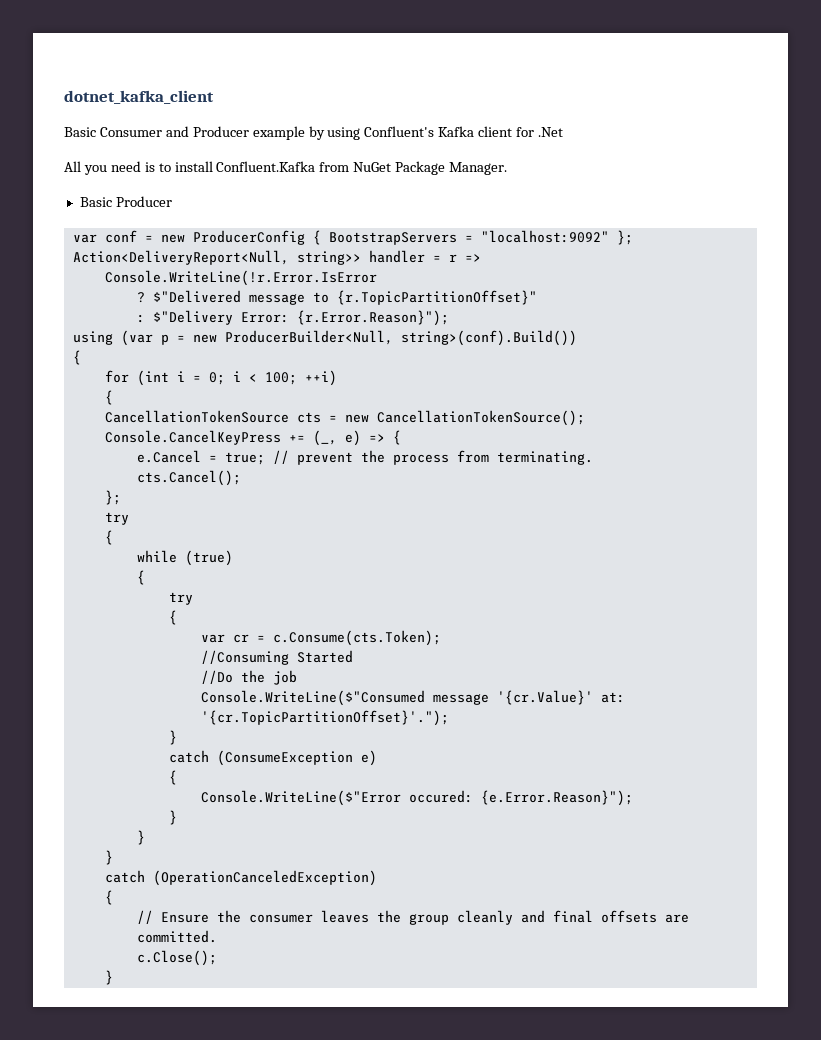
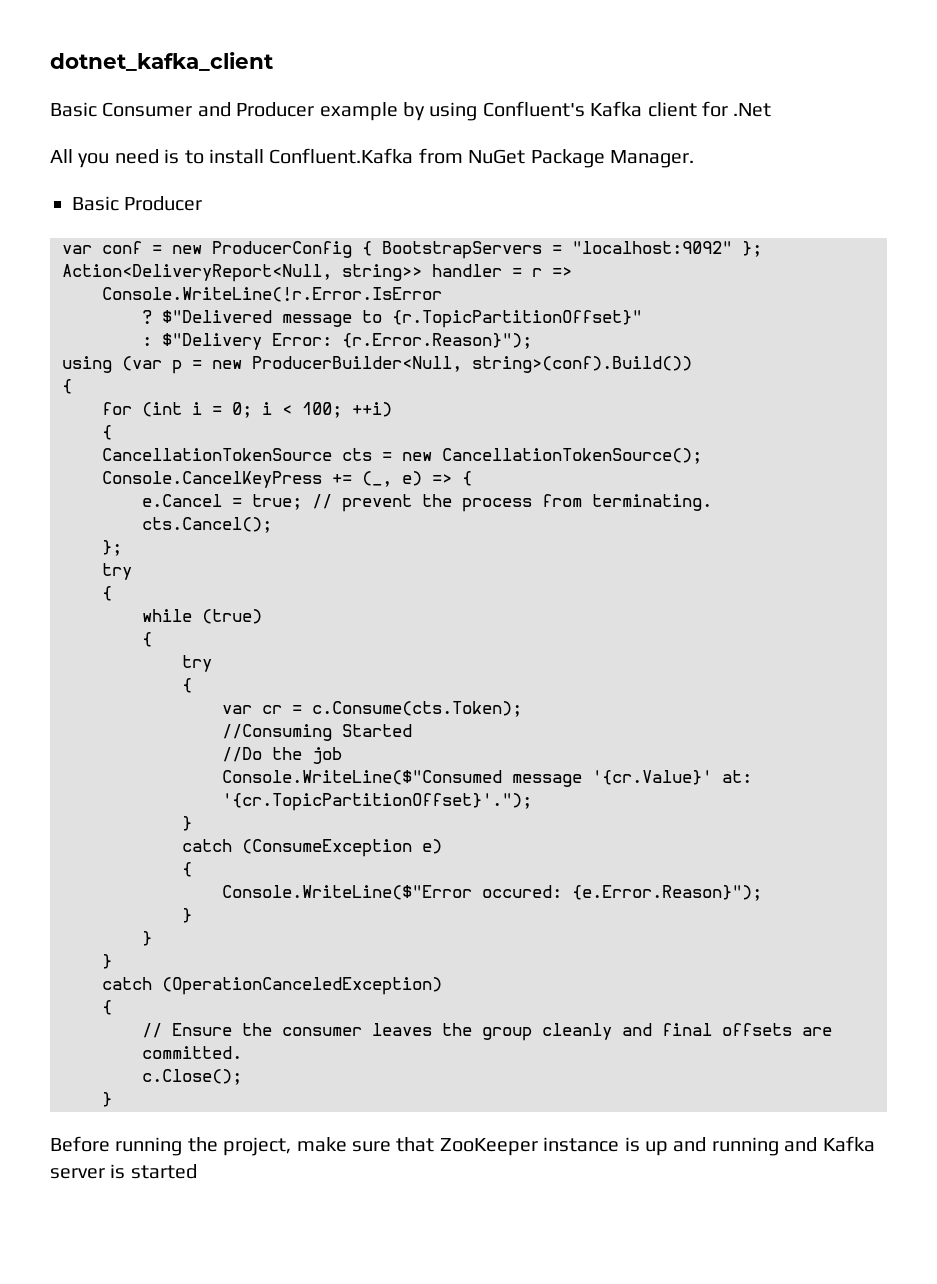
+ Before running the project, make sure that ZooKeeper instance is up and running and Kafka server is started

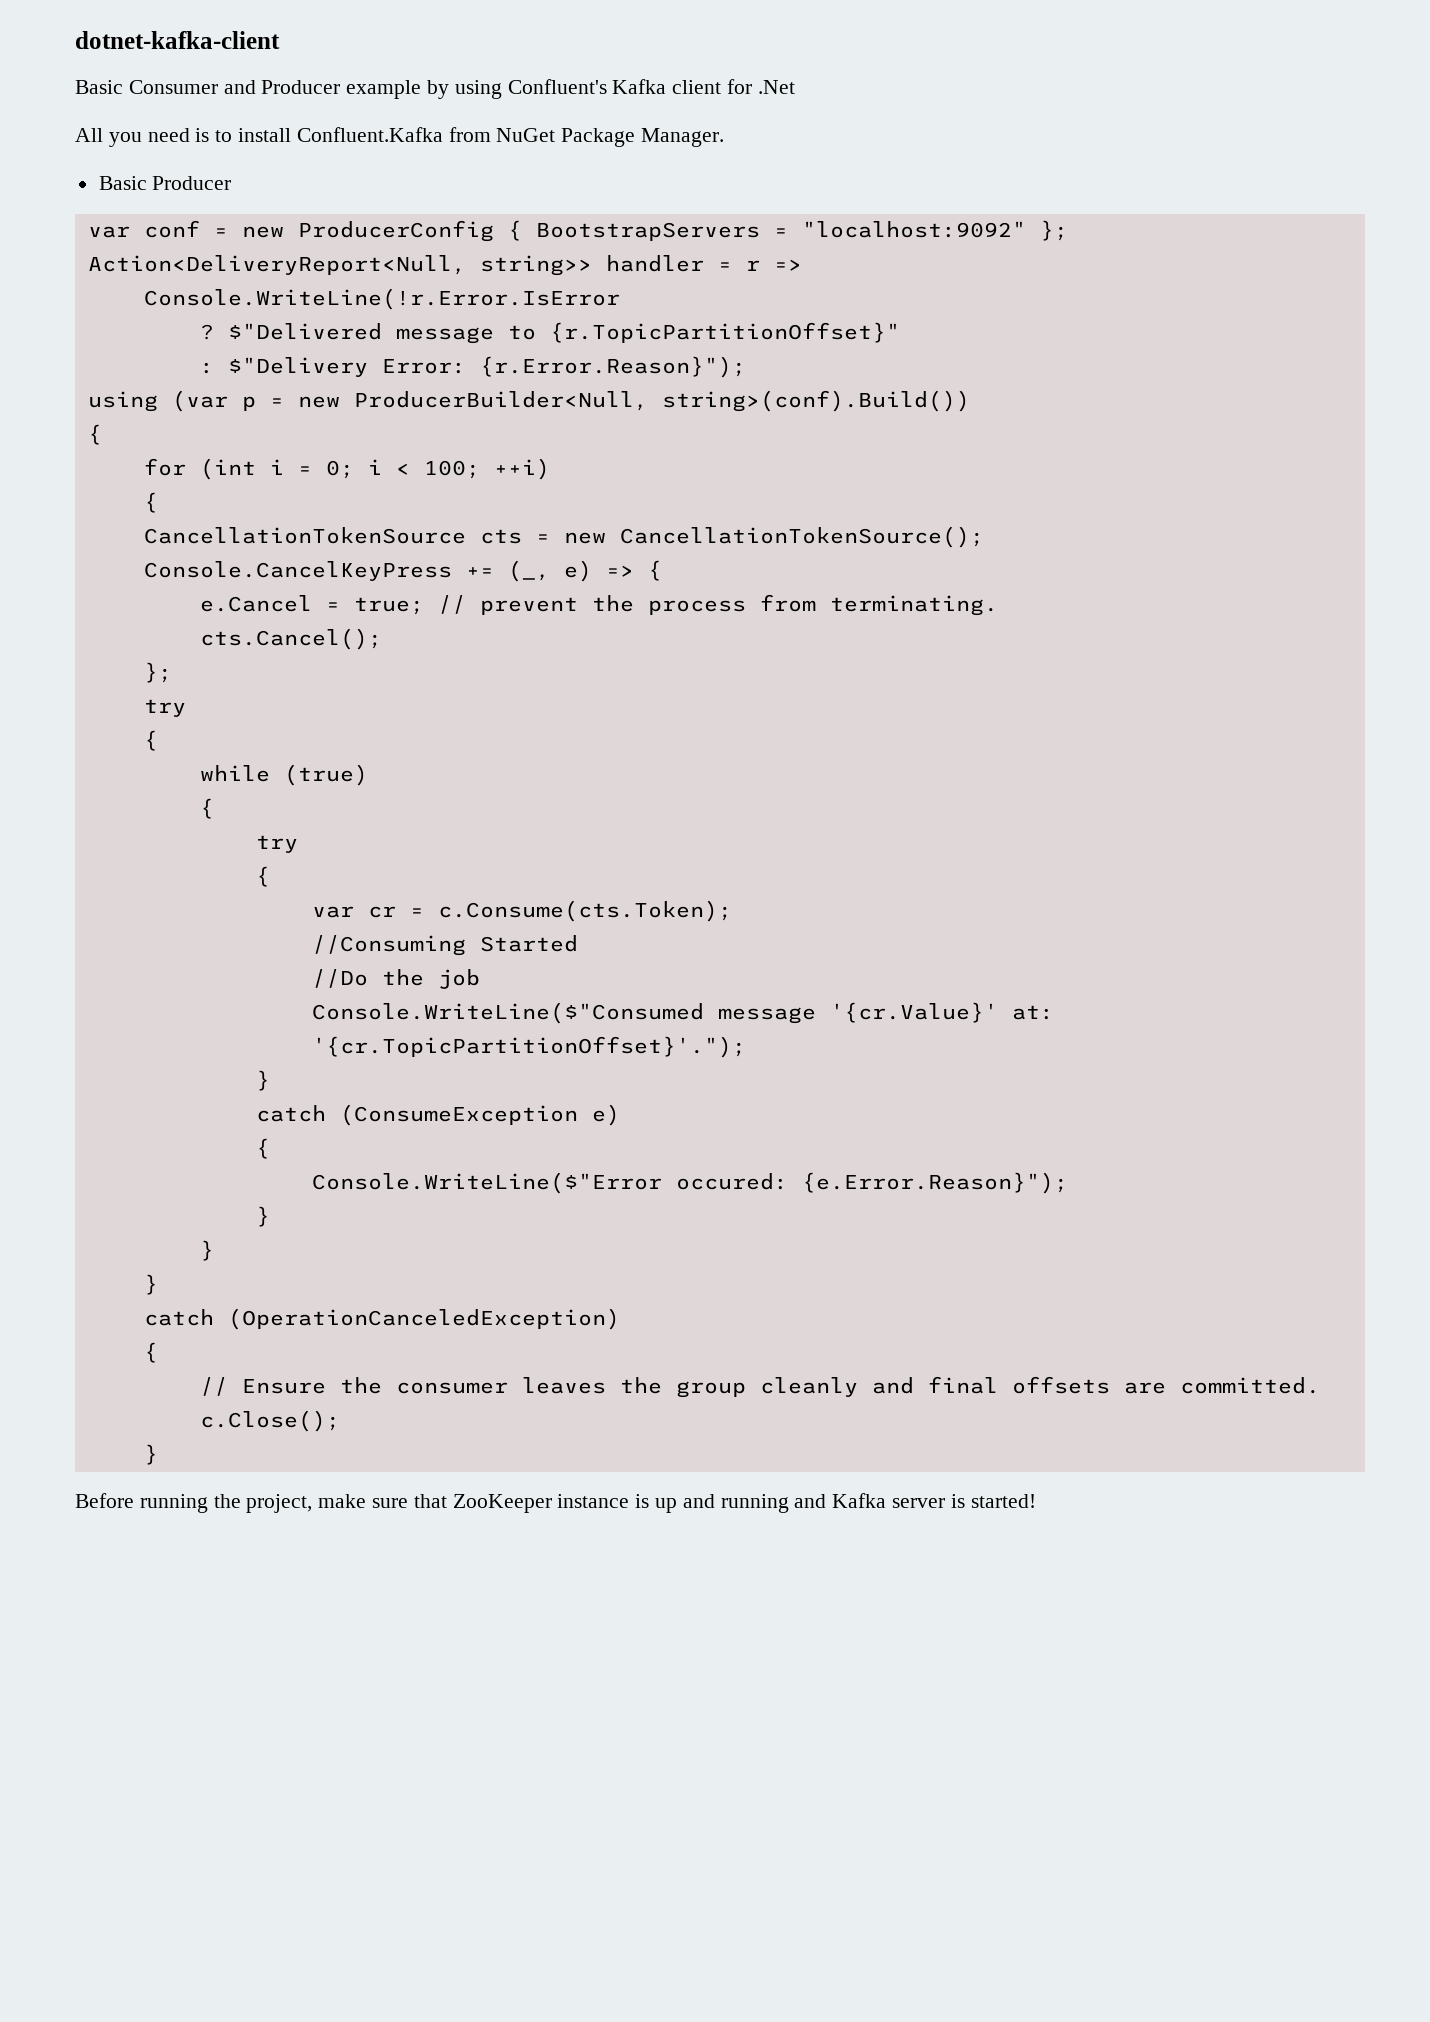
- dotnet_kafka_client
+ dotnet-kafka-client
- Before running the project, make sure that ZooKeeper instance is up and running and Kafka server is started
+ Before running the project, make sure that ZooKeeper instance is up and running and Kafka server is started!

